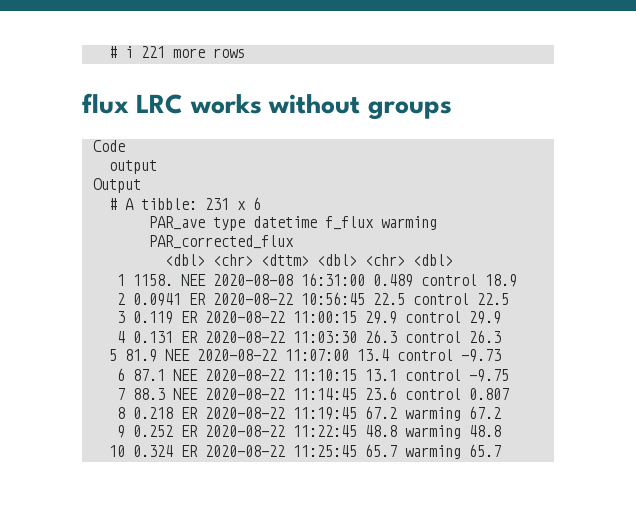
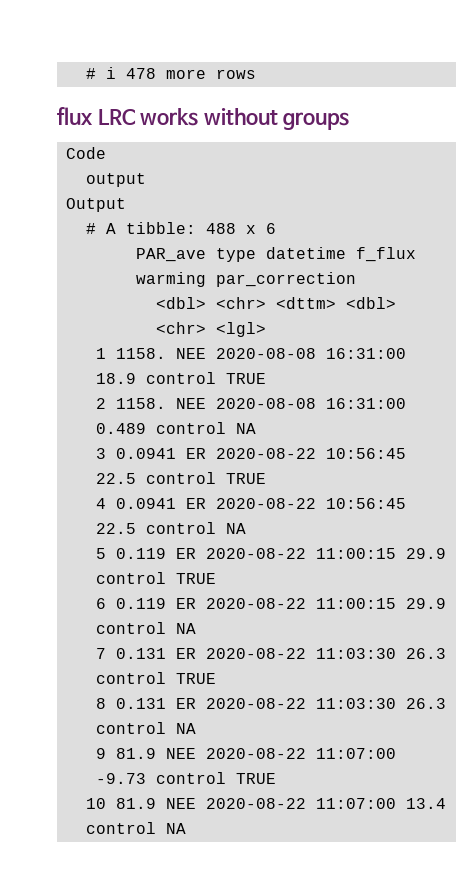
- # i 221 more rows
+ # i 478 more rows
- # A tibble: 231 x 6
+ # A tibble: 488 x 6
- PAR_ave type datetime f_flux warming PAR_corrected_flux
+ PAR_ave type datetime f_flux warming par_correction
- <dbl> <chr> <dttm> <dbl> <chr> <dbl>
+ <dbl> <chr> <dttm> <dbl> <chr> <lgl>
- NEE 2020-08-08 16:31:00 0.489 control 18.9
- 2 0.0941 ER 2020-08-22 10:56:45 22.5 control 22.5
- 3 0.119 ER 2020-08-22 11:00:15 29.9 control 29.9
- 4 0.131 ER 2020-08-22 11:03:30 26.3 control 26.3
- 5 81.9 NEE 2020-08-22 11:07:00 13.4 control -9.73
- 6 87.1 NEE 2020-08-22 11:10:15 13.1 control -9.75
- 7 88.3 NEE 2020-08-22 11:14:45 23.6 control 0.807
- 8 0.218 ER 2020-08-22 11:19:45 67.2 warming 67.2
- 9 0.252 ER 2020-08-22 11:22:45 48.8 warming 48.8
- 10 0.324 ER 2020-08-22 11:25:45 65.7 warming 65.7
+ NEE 2020-08-08 16:31:00 18.9 control TRUE
+ 2 1158. NEE 2020-08-08 16:31:00 0.489 control NA
+ 3 0.0941 ER 2020-08-22 10:56:45 22.5 control TRUE
+ 4 0.0941 ER 2020-08-22 10:56:45 22.5 control NA
+ 5 0.119 ER 2020-08-22 11:00:15 29.9 control TRUE
+ 6 0.119 ER 2020-08-22 11:00:15 29.9 control NA
+ 7 0.131 ER 2020-08-22 11:03:30 26.3 control TRUE
+ 8 0.131 ER 2020-08-22 11:03:30 26.3 control NA
+ 9 81.9 NEE 2020-08-22 11:07:00 -9.73 control TRUE
+ 10 81.9 NEE 2020-08-22 11:07:00 13.4 control NA

